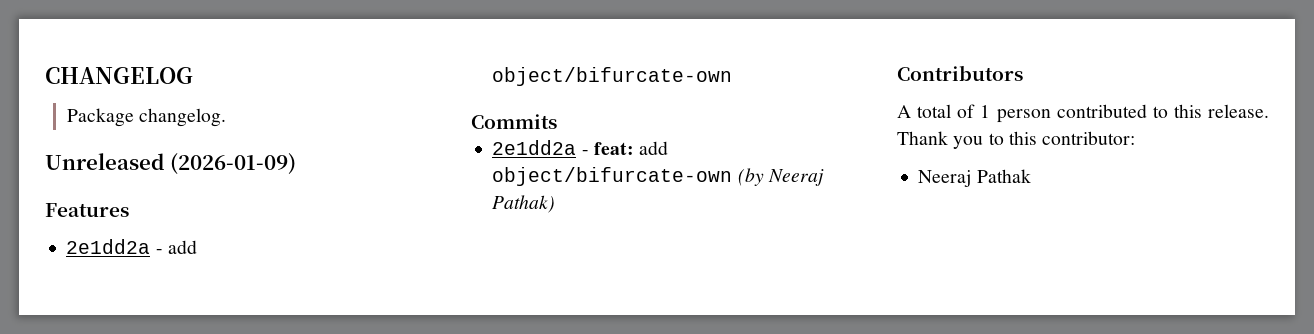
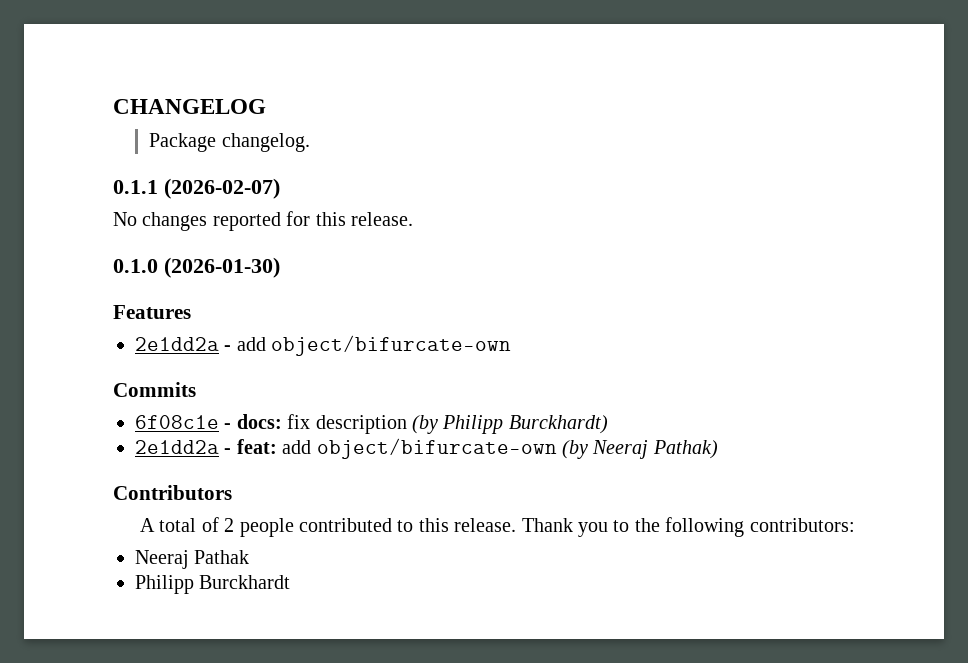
- Unreleased (2026-01-09)
+ 0.1.1 (2026-02-07)
+ No changes reported for this release.
+ 0.1.0 (2026-01-30)
+ 6f08c1e - docs: fix description (by Philipp Burckhardt)
- A total of 1 person contributed to this release.
+ A total of 2 people contributed to this release.
- Thank you to this contributor:
+ Thank you to the following contributors:
+ Philipp Burckhardt

